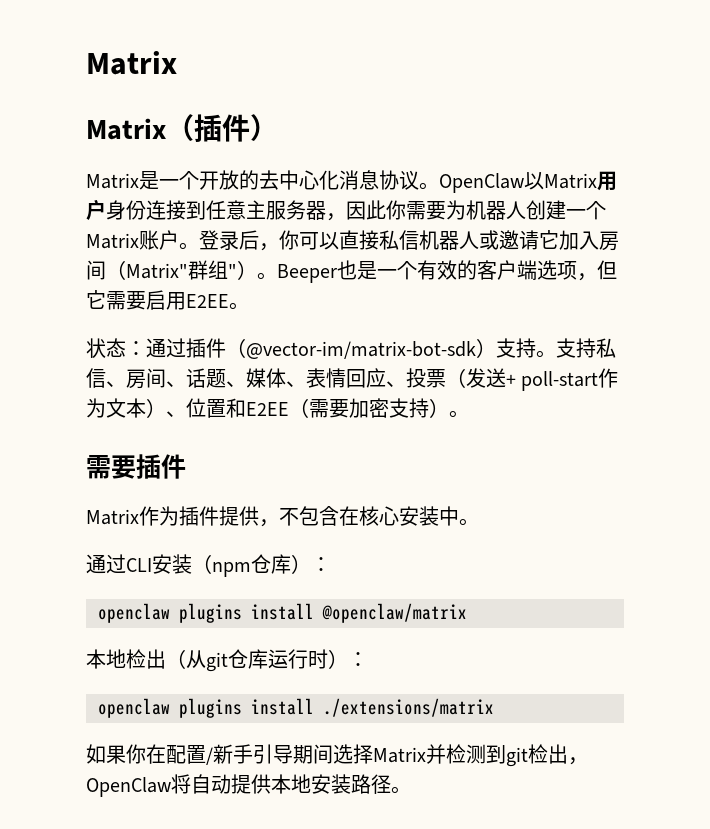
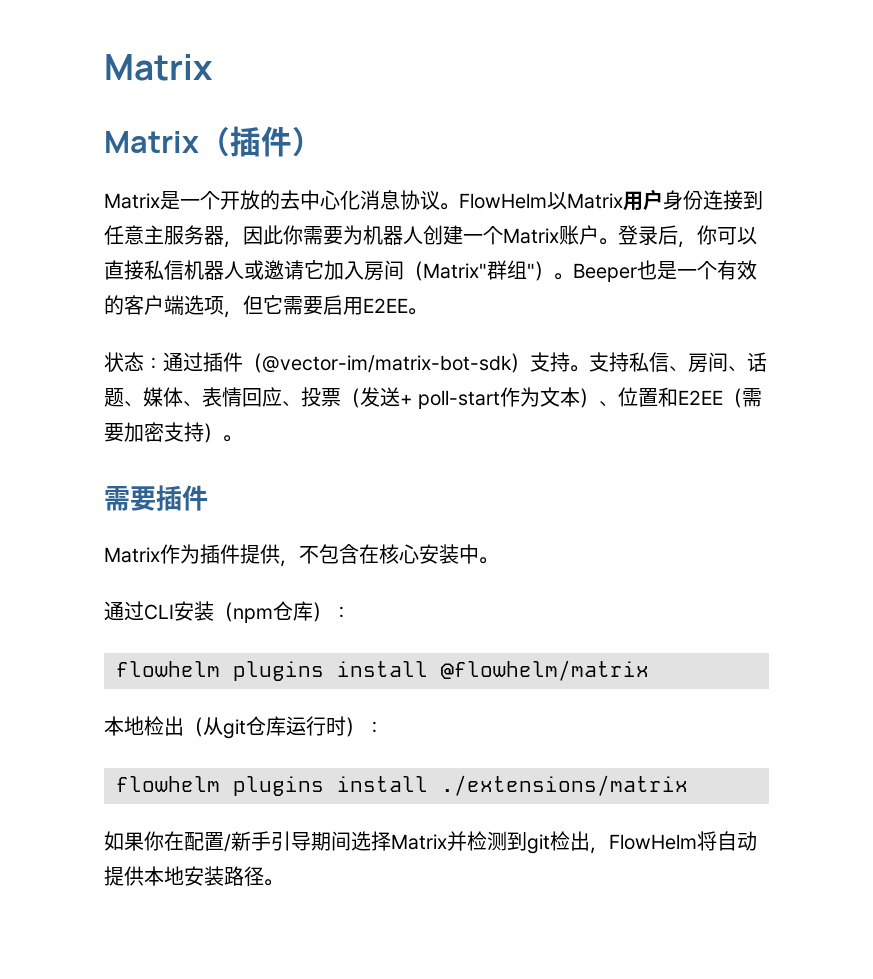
- OpenClaw以Matrix用户身份连接到任意主服务器，因此你需要为机器人创建一个Matrix账户。
+ FlowHelm以Matrix用户身份连接到任意主服务器，因此你需要为机器人创建一个Matrix账户。
- openclaw plugins install @openclaw/matrix
+ flowhelm plugins install @flowhelm/matrix
- openclaw plugins install ./extensions/matrix
+ flowhelm plugins install ./extensions/matrix
- 如果你在配置/新手引导期间选择Matrix并检测到git检出，OpenClaw将自动提供本地安装路径。
+ 如果你在配置/新手引导期间选择Matrix并检测到git检出，FlowHelm将自动提供本地安装路径。

